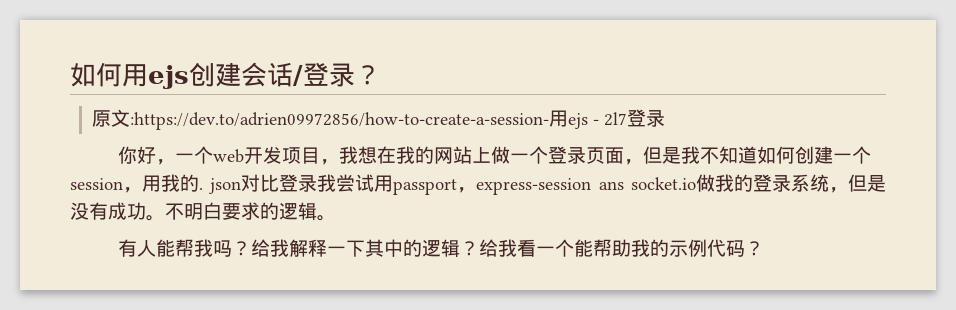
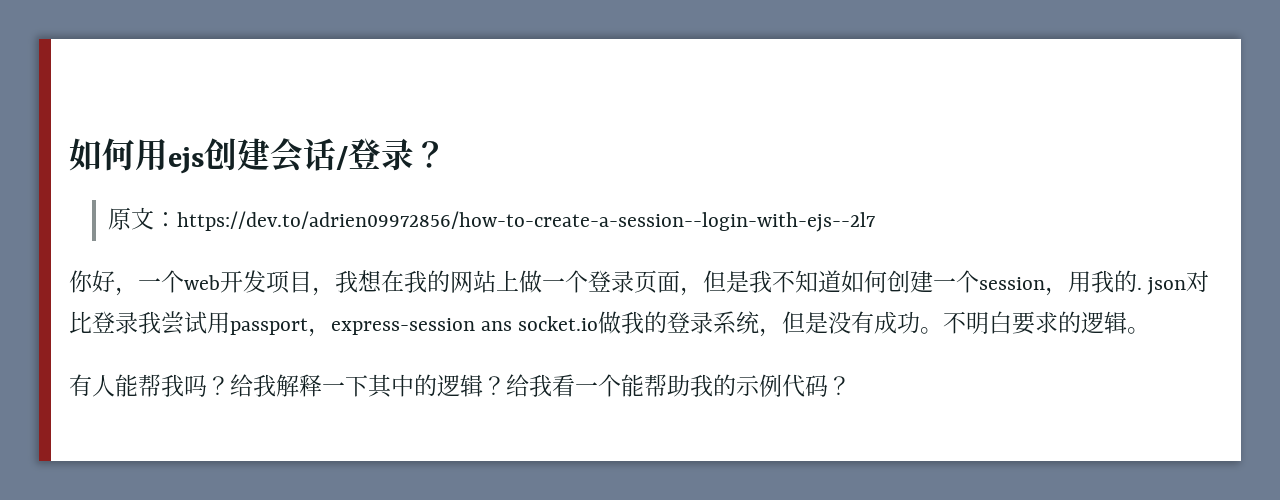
- 原文:https://dev.to/adrien09972856/how-to-create-a-session-用ejs - 2l7登录
+ 原文：https://dev.to/adrien09972856/how-to-create-a-session--login-with-ejs--2l7

